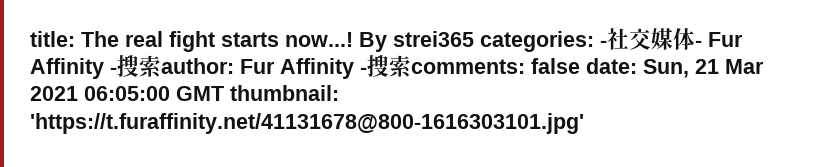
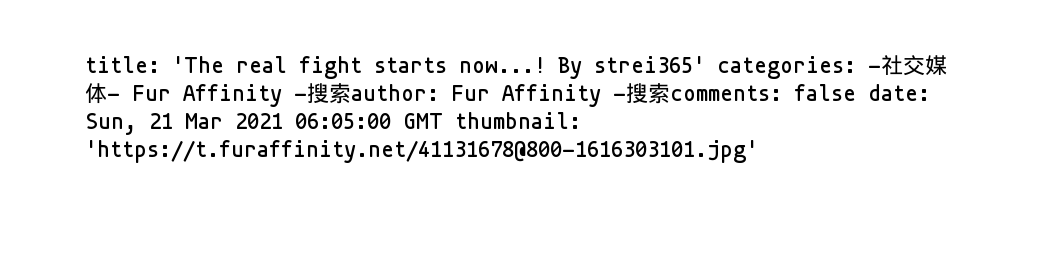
- title: The real fight starts now...!
+ title: 'The real fight starts now...!
- By strei365 categories: -社交媒体- Fur Affinity -搜索author: Fur Affinity -搜索comments: false date: Sun, 21 Mar 2021 06:05:00 GMT thumbnail: 'https://t.furaffinity.net/41131678@800-1616303101.jpg'
+ By strei365' categories: -社交媒体- Fur Affinity -搜索author: Fur Affinity -搜索comments: false date: Sun, 21 Mar 2021 06:05:00 GMT thumbnail: 'https://t.furaffinity.net/41131678@800-1616303101.jpg'

